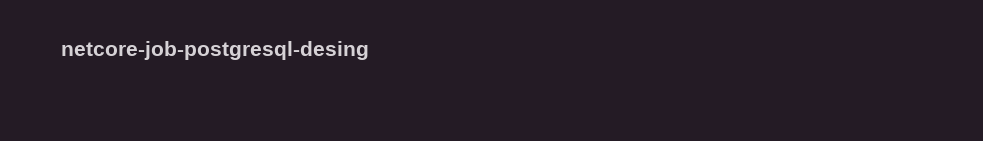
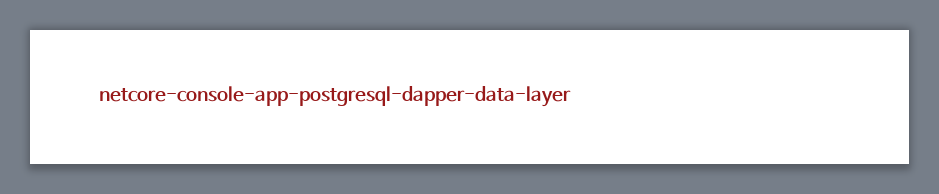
- netcore-job-postgresql-desing
+ netcore-console-app-postgresql-dapper-data-layer

